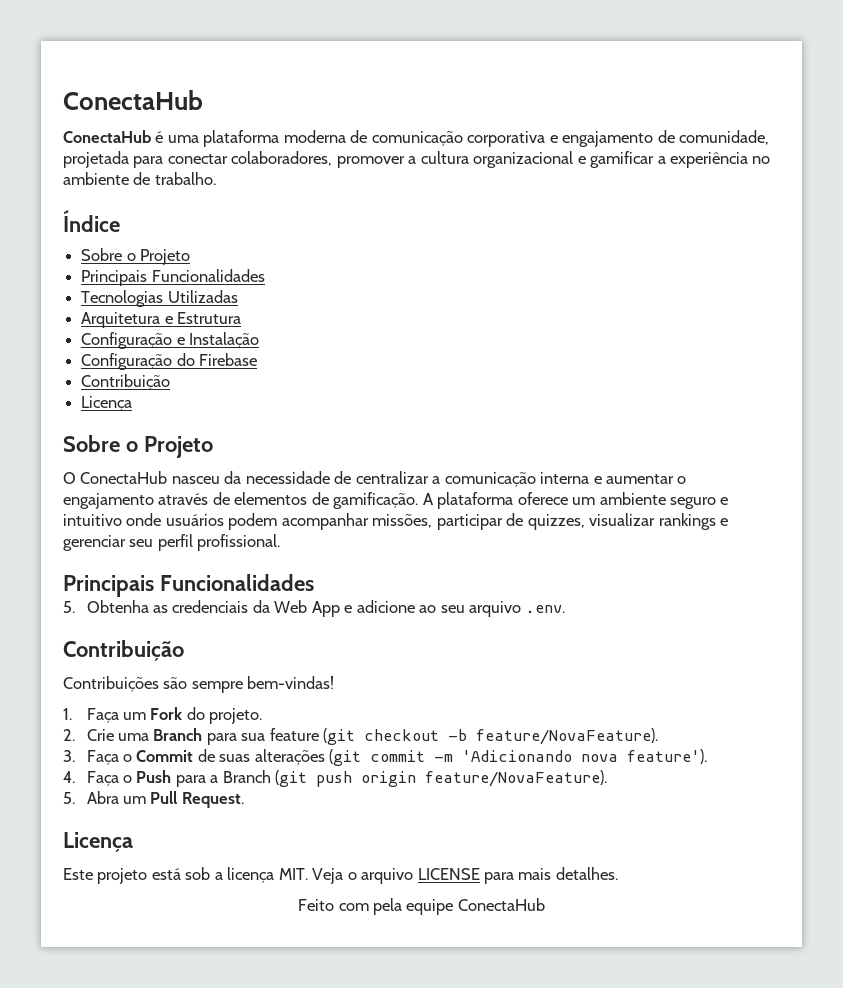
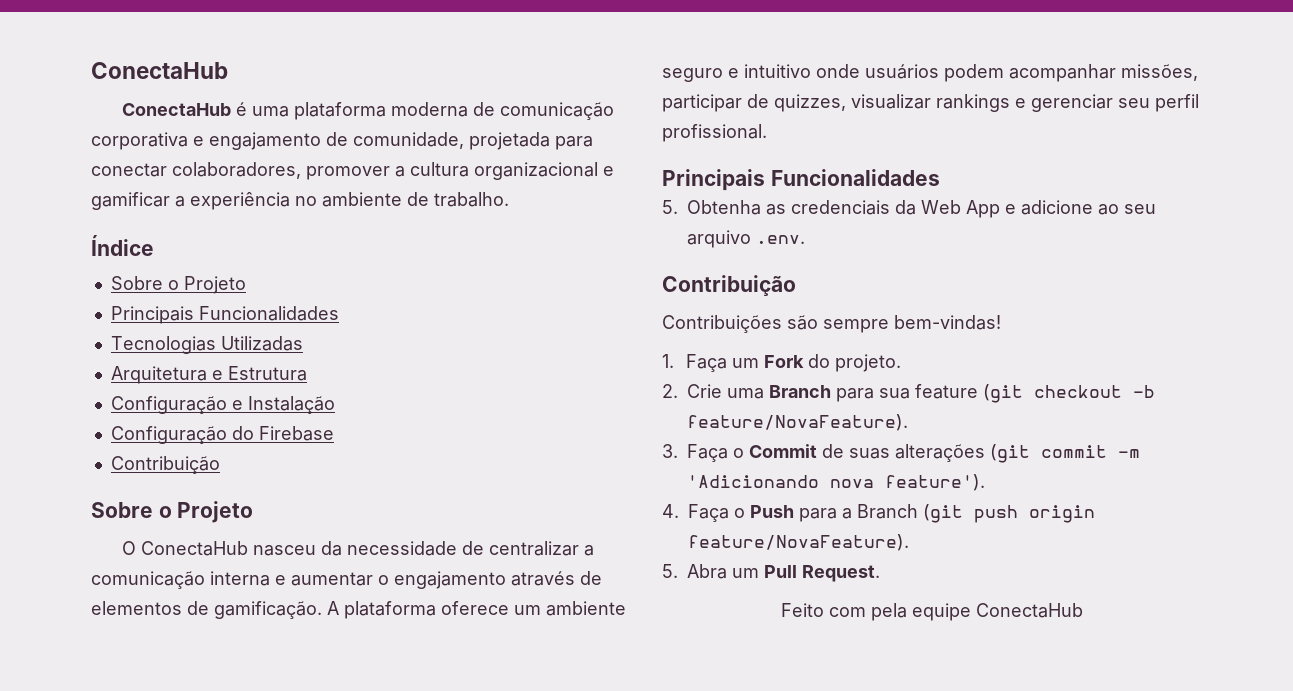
  Configuração do Firebase
  Contribuição
- Licença
  5. Abra um Pull Request.
- Licença
- Este projeto está sob a licença MIT. Veja o arquivo LICENSE para mais detalhes.

